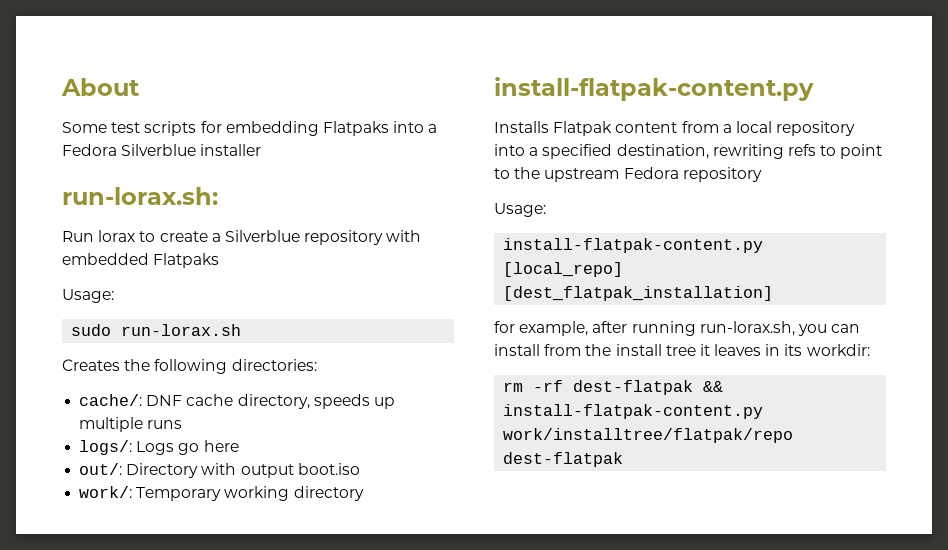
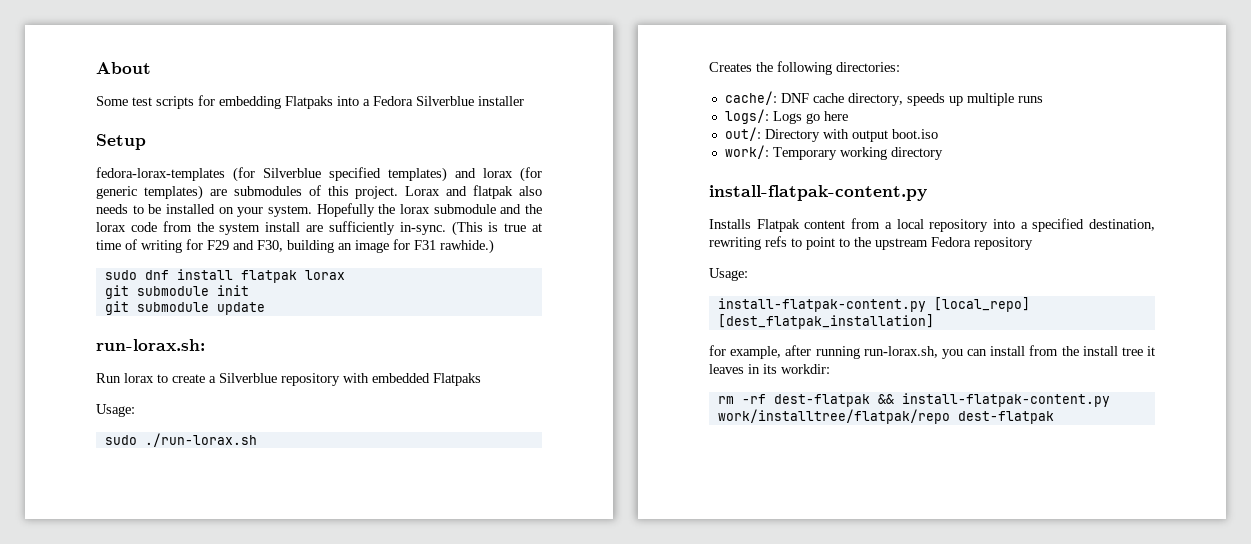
+ Setup
+ fedora-lorax-templates (for Silverblue specified templates) and lorax (for generic templates) are submodules of this project. Lorax and flatpak also needs to be installed on your system. Hopefully the lorax submodule and the lorax code from the system install are sufficiently in-sync. (This is true at time of writing for F29 and F30, building an image for F31 rawhide.)
+ sudo dnf install flatpak lorax
+ git submodule init
+ git submodule update
- sudo run-lorax.sh
+ sudo ./run-lorax.sh

